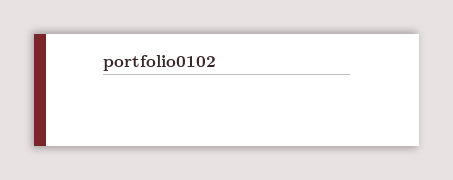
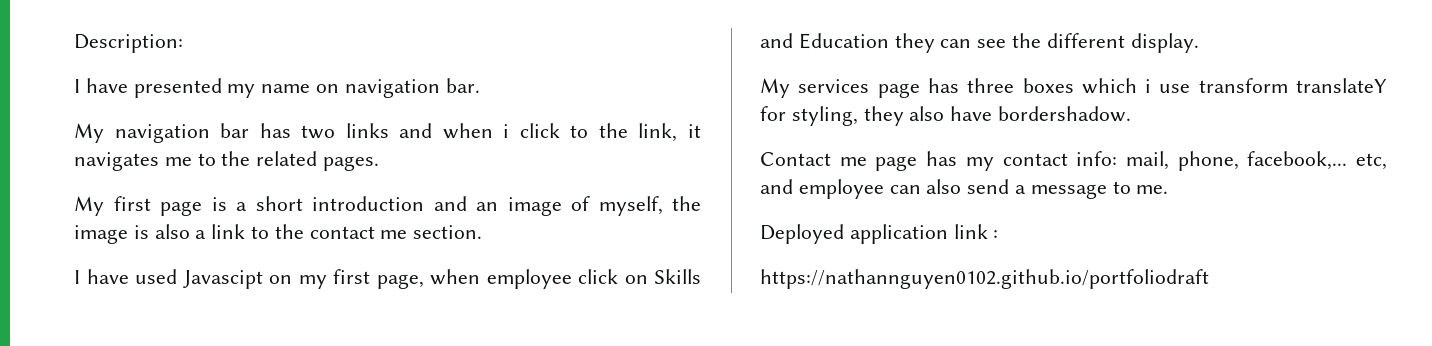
- portfolio0102
+ Description:
+ I have presented my name on navigation bar.
+ My navigation bar has two links and when i click to the link, it navigates me to the related pages.
+ My first page is a short introduction and an image of myself, the image is also a link to the contact me section.
+ I have used Javascipt on my first page, when employee click on Skills and Education they can see the different display.
+ My services page has three boxes which i use transform translateY for styling, they also have bordershadow.
+ Contact me page has my contact info: mail, phone, facebook,... etc, and employee can also send a message to me.
+ Deployed application link :
+ https://nathannguyen0102.github.io/portfoliodraft

